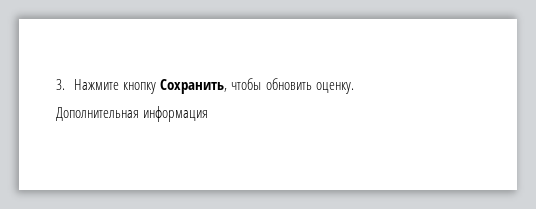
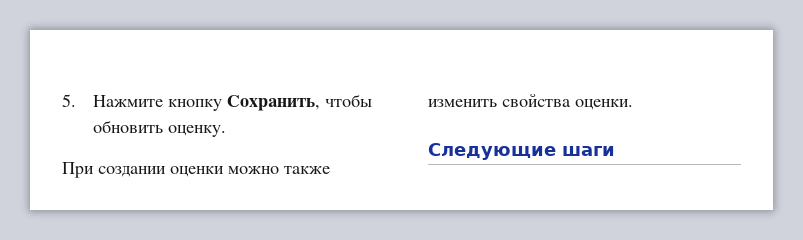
- 3. Нажмите кнопку Сохранить, чтобы обновить оценку.
+ 5. Нажмите кнопку Сохранить, чтобы обновить оценку.
- Дополнительная информация
+ При создании оценки можно также изменить свойства оценки.
+ Следующие шаги

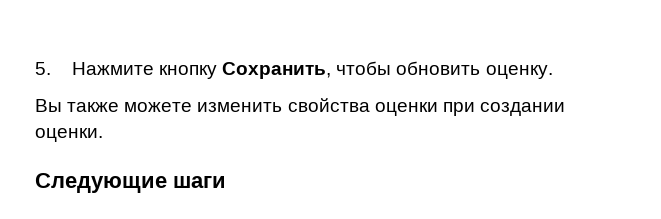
- При создании оценки можно также изменить свойства оценки.
+ Вы также можете изменить свойства оценки при создании оценки.

